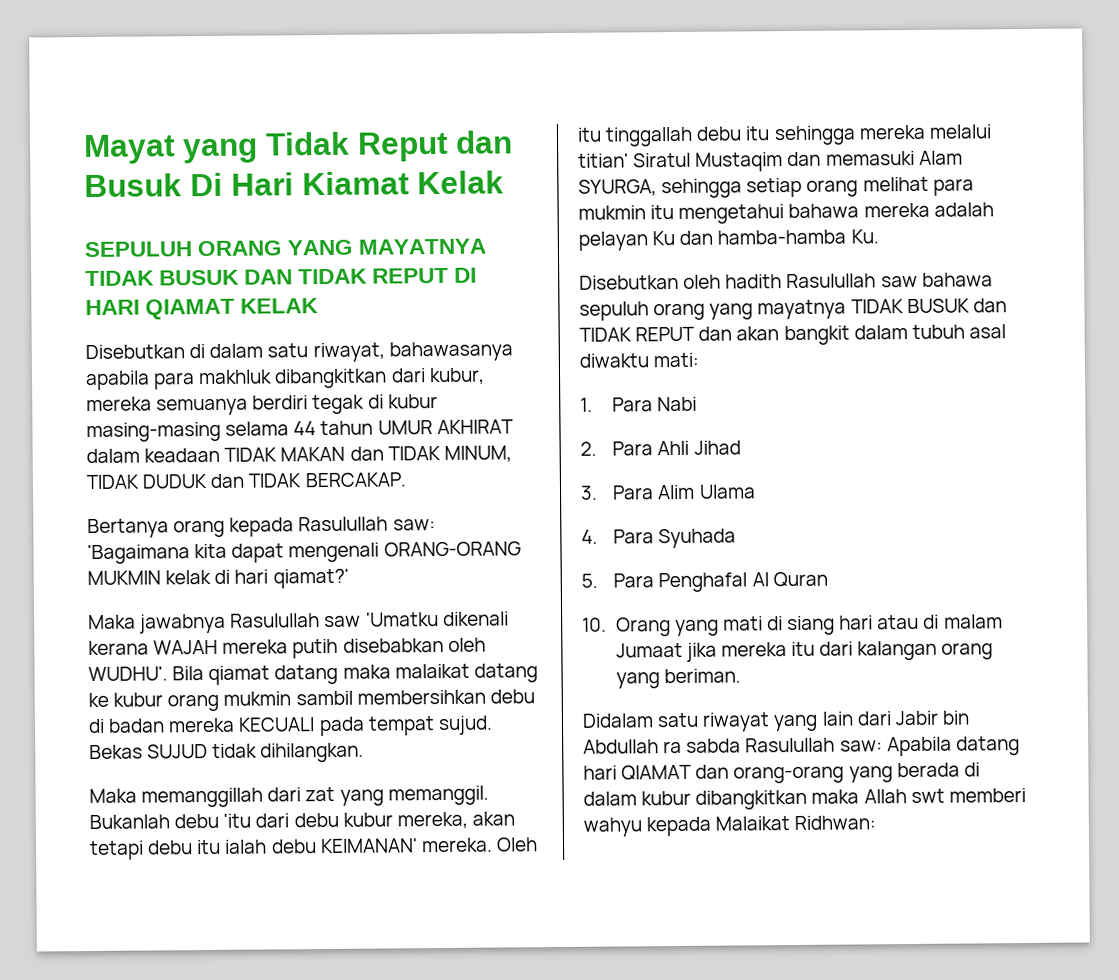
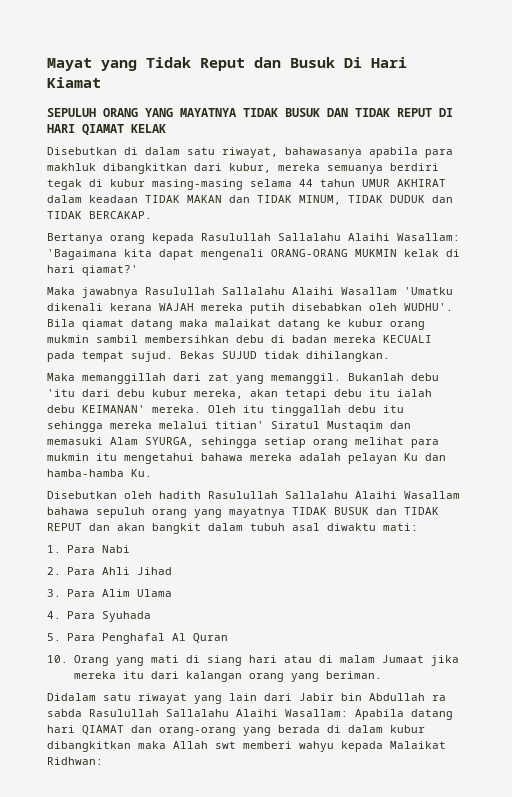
- Mayat yang Tidak Reput dan Busuk Di Hari Kiamat Kelak
+ Mayat yang Tidak Reput dan Busuk Di Hari Kiamat
- Bertanya orang kepada Rasulullah saw: 'Bagaimana kita dapat mengenali ORANG-ORANG MUKMIN kelak di hari qiamat?'
+ Bertanya orang kepada Rasulullah Sallalahu Alaihi Wasallam: 'Bagaimana kita dapat mengenali ORANG-ORANG MUKMIN kelak di hari qiamat?'
- Maka jawabnya Rasulullah saw 'Umatku dikenali kerana WAJAH mereka putih disebabkan oleh WUDHU'.
+ Maka jawabnya Rasulullah Sallalahu Alaihi Wasallam 'Umatku dikenali kerana WAJAH mereka putih disebabkan oleh WUDHU'.
- Disebutkan oleh hadith Rasulullah saw bahawa sepuluh orang yang mayatnya TIDAK BUSUK dan TIDAK REPUT dan akan bangkit dalam tubuh asal diwaktu mati:
+ Disebutkan oleh hadith Rasulullah Sallalahu Alaihi Wasallam bahawa sepuluh orang yang mayatnya TIDAK BUSUK dan TIDAK REPUT dan akan bangkit dalam tubuh asal diwaktu mati:
- Didalam satu riwayat yang lain dari Jabir bin Abdullah ra sabda Rasulullah saw: Apabila datang hari QIAMAT dan orang-orang yang berada di dalam kubur dibangkitkan maka Allah swt memberi wahyu kepada Malaikat Ridhwan:
+ Didalam satu riwayat yang lain dari Jabir bin Abdullah ra sabda Rasulullah Sallalahu Alaihi Wasallam: Apabila datang hari QIAMAT dan orang-orang yang berada di dalam kubur dibangkitkan maka Allah swt memberi wahyu kepada Malaikat Ridhwan:

